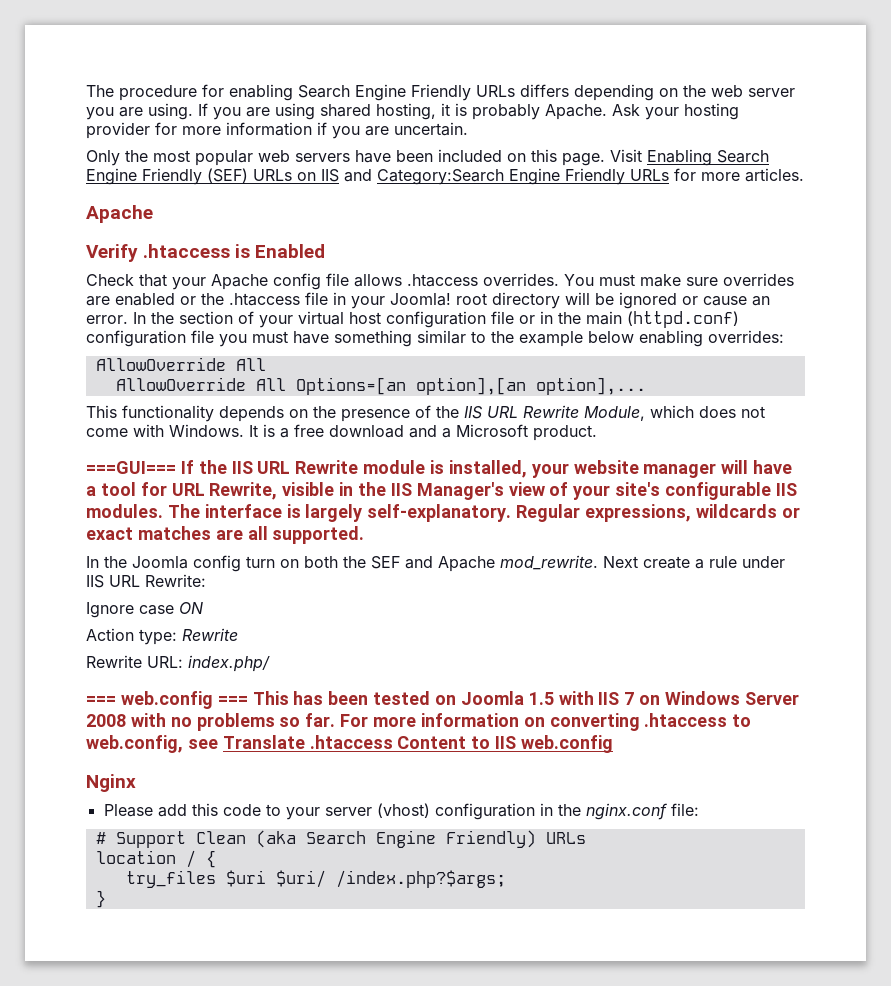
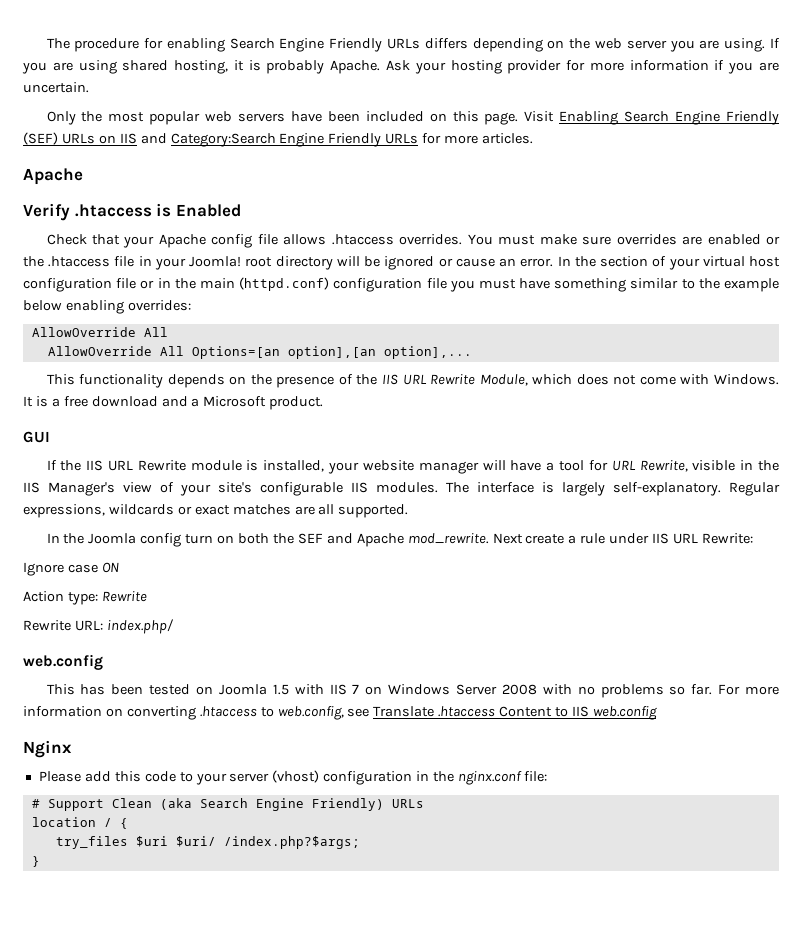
- ===GUI=== If the IIS URL Rewrite module is installed, your website manager will have a tool for URL Rewrite, visible in the IIS Manager's view of your site's configurable IIS modules.
+ GUI
+ If the IIS URL Rewrite module is installed, your website manager will have a tool for URL Rewrite, visible in the IIS Manager's view of your site's configurable IIS modules.
  Rewrite URL: index.php/
- === web.config === This has been tested on Joomla 1.5 with IIS 7 on Windows Server 2008 with no problems so far.
+ web.config
+ This has been tested on Joomla 1.5 with IIS 7 on Windows Server 2008 with no problems so far.

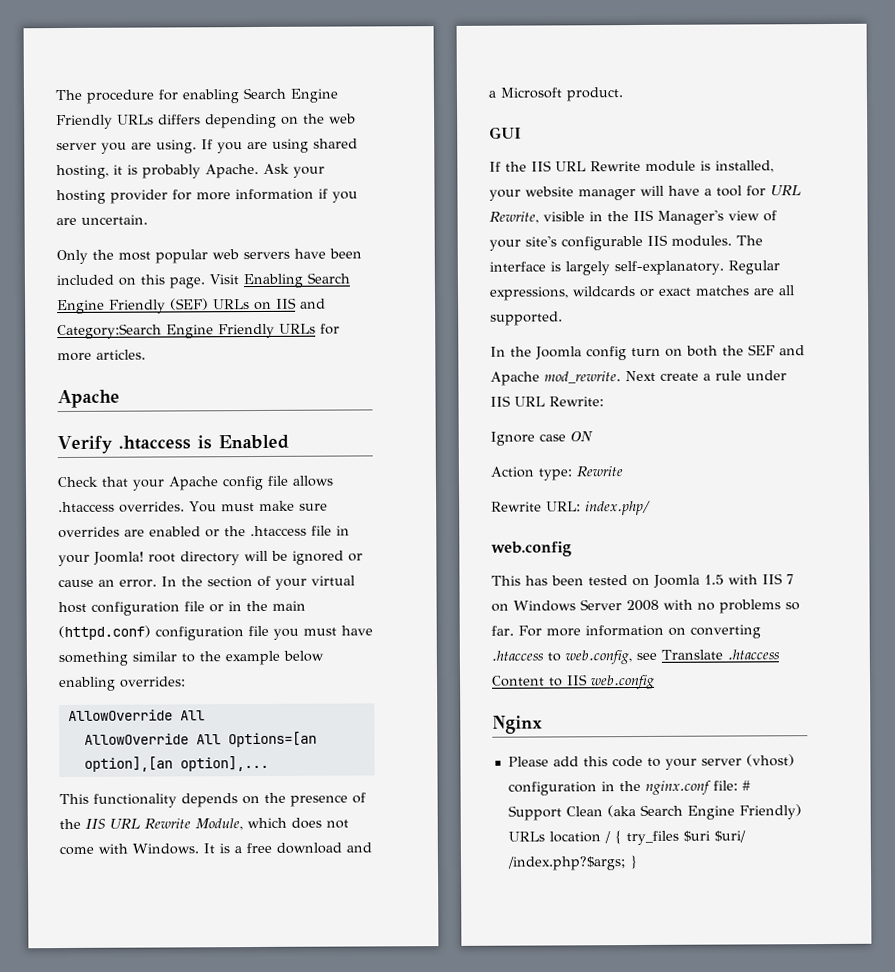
- Please add this code to your server (vhost) configuration in the nginx.conf file:
- # Support Clean (aka Search Engine Friendly) URLs
- location / {
- try_files $uri $uri/ /index.php?$args;
- }
+ Please add this code to your server (vhost) configuration in the nginx.conf file: # Support Clean (aka Search Engine Friendly) URLs location / { try_files $uri $uri/ /index.php?$args; }

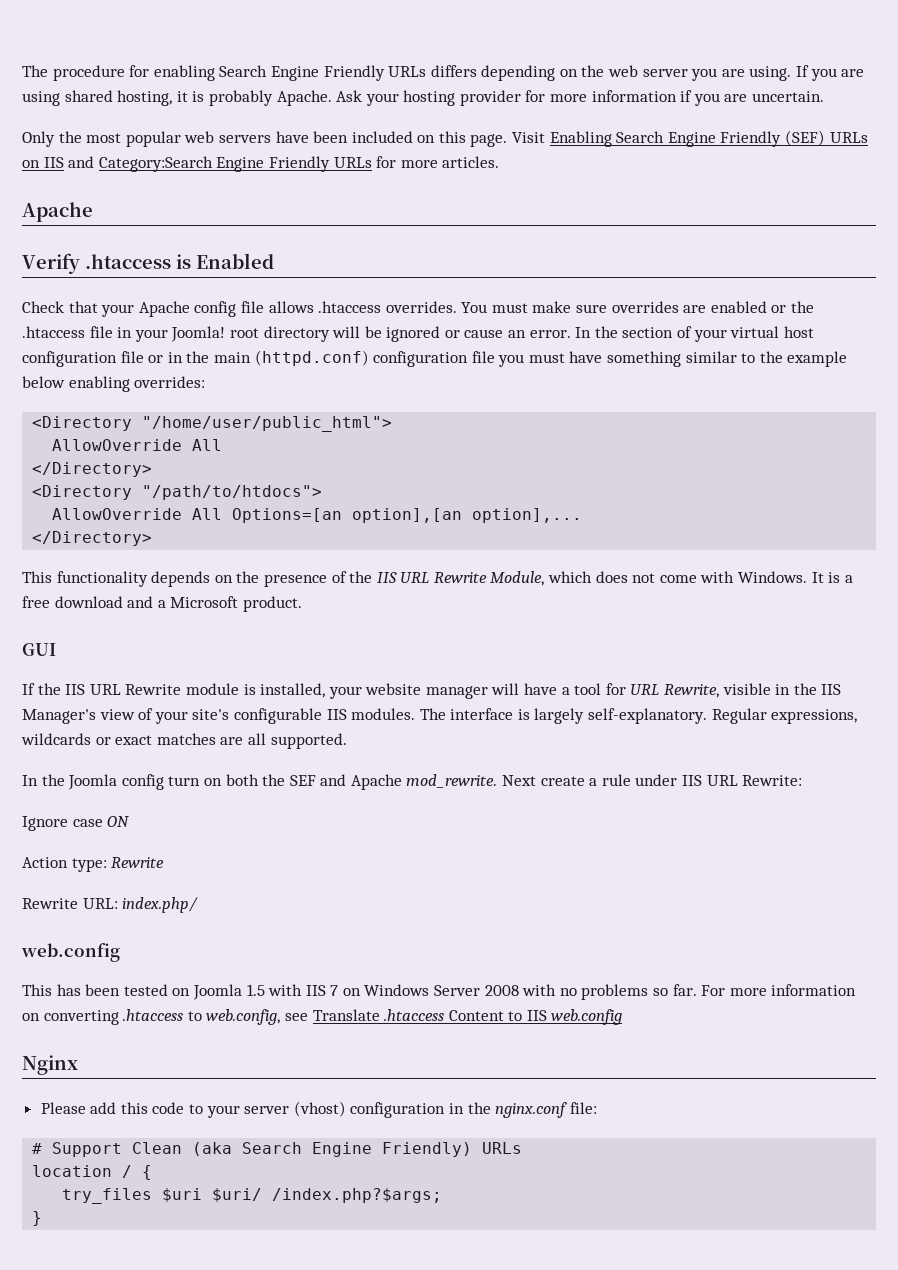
  In the section of your virtual host configuration file or in the main (httpd.conf) configuration file you must have something similar to the example below enabling overrides:
+ <Directory "/home/user/public_html">
  AllowOverride All
+ </Directory>
+ <Directory "/path/to/htdocs">
  AllowOverride All Options=[an option],[an option],...
+ </Directory>
- Please add this code to your server (vhost) configuration in the nginx.conf file: # Support Clean (aka Search Engine Friendly) URLs location / { try_files $uri $uri/ /index.php?$args; }
+ Please add this code to your server (vhost) configuration in the nginx.conf file:
+ # Support Clean (aka Search Engine Friendly) URLs
+ location / {
+ try_files $uri $uri/ /index.php?$args;
+ }

